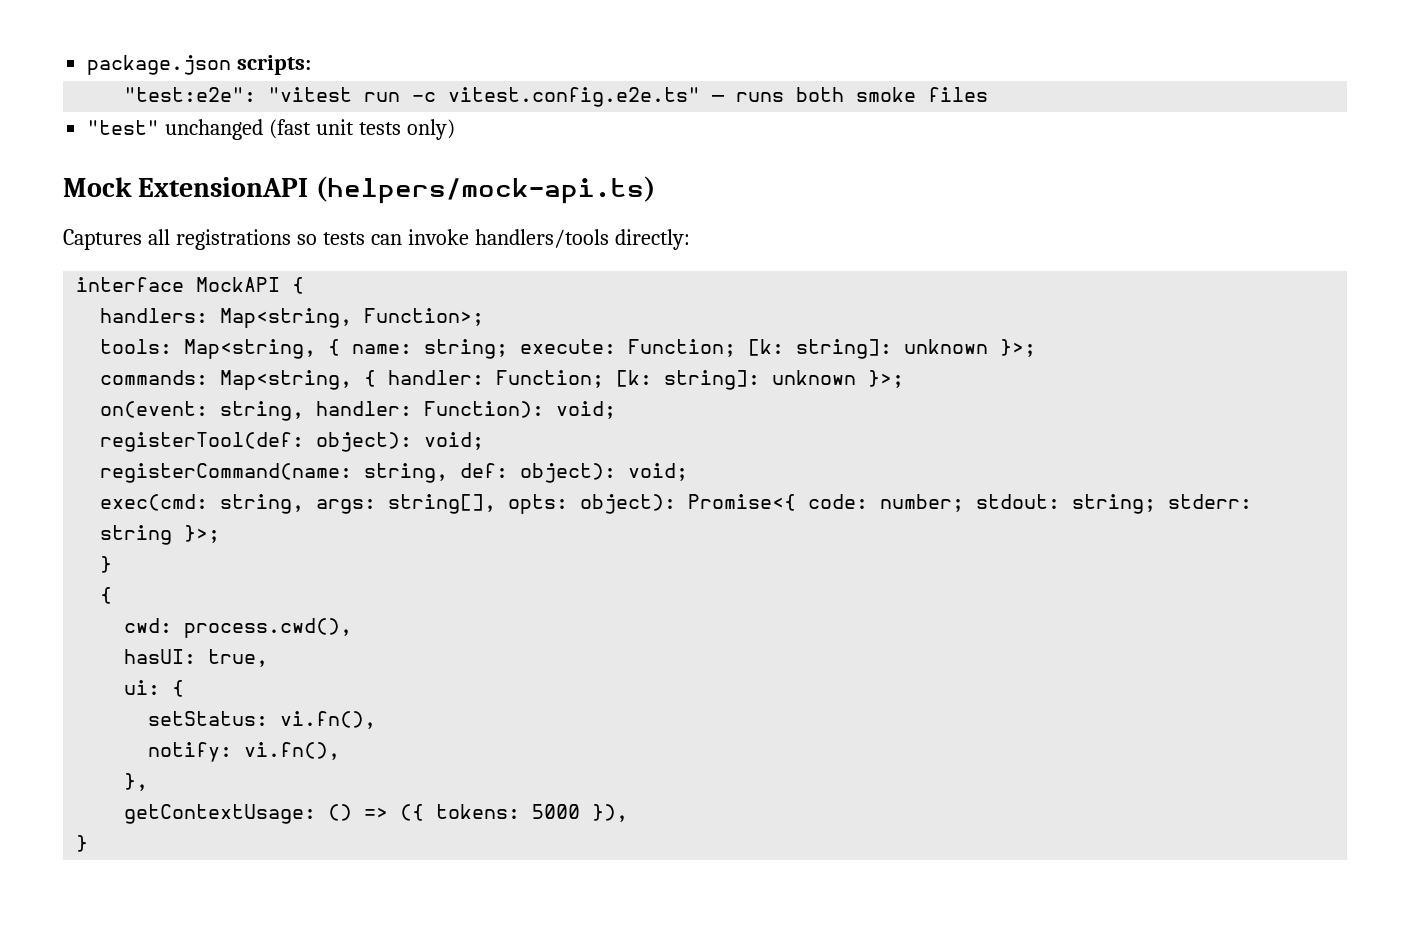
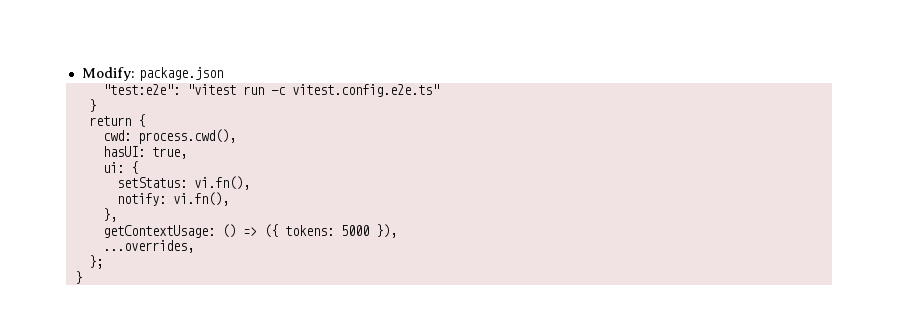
- package.json scripts:
+ Modify: package.json
- "test:e2e": "vitest run -c vitest.config.e2e.ts" — runs both smoke files
- "test" unchanged (fast unit tests only)
- Mock ExtensionAPI (helpers/mock-api.ts)
- Captures all registrations so tests can invoke handlers/tools directly:
- interface MockAPI {
- handlers: Map<string, Function>;
- tools: Map<string, { name: string; execute: Function; [k: string]: unknown }>;
- commands: Map<string, { handler: Function; [k: string]: unknown }>;
- on(event: string, handler: Function): void;
- registerTool(def: object): void;
- registerCommand(name: string, def: object): void;
- exec(cmd: string, args: string[], opts: object): Promise<{ code: number; stdout: string; stderr: string }>;
+ "test:e2e": "vitest run -c vitest.config.e2e.ts"
  }
- {
+ return {
+ ...overrides,
+ };

